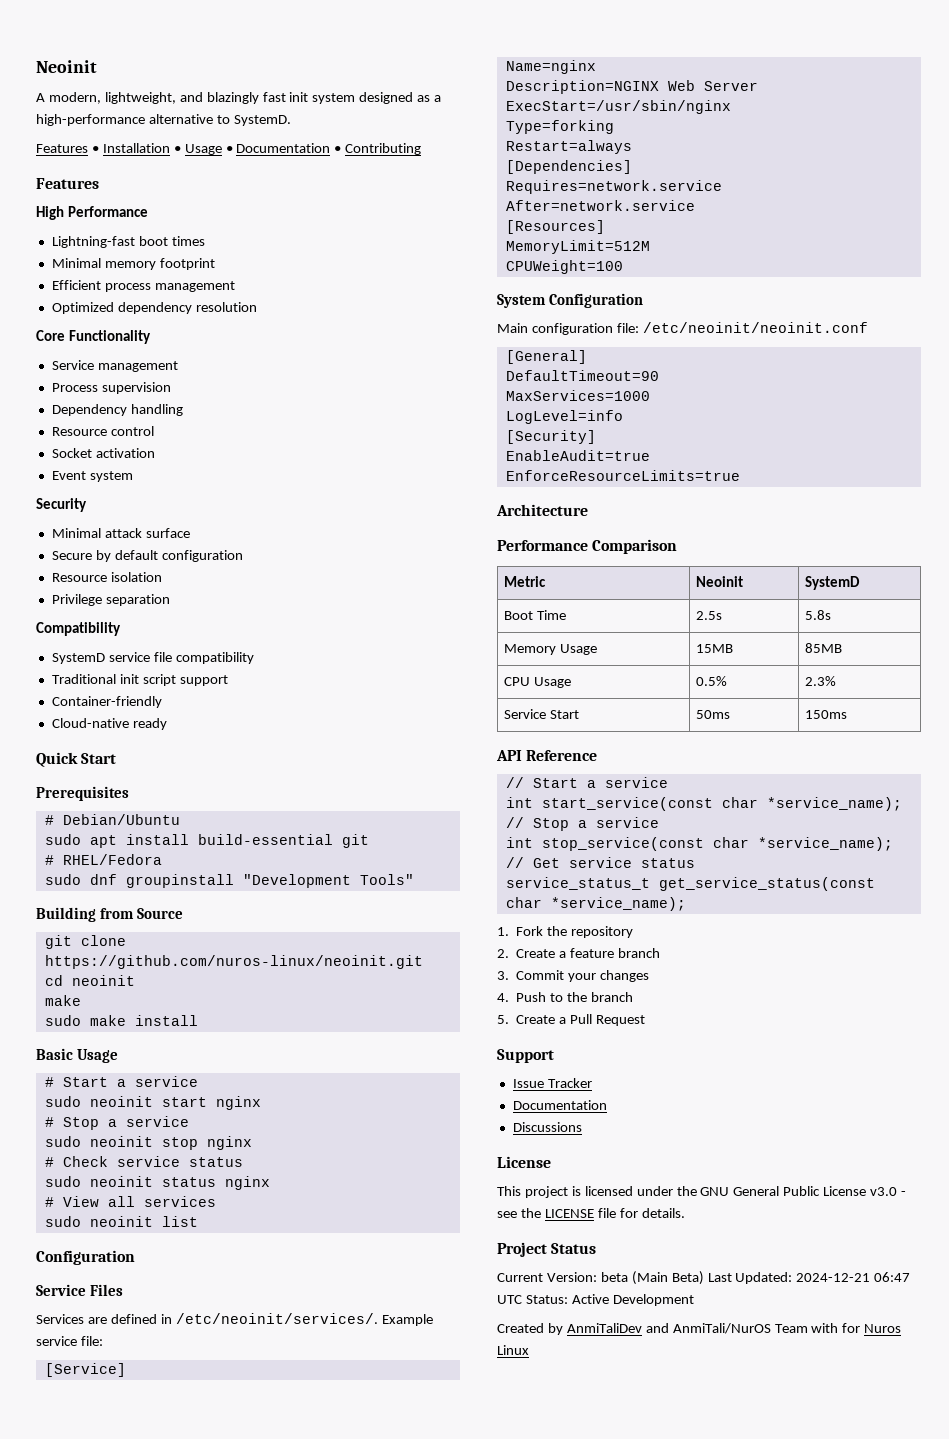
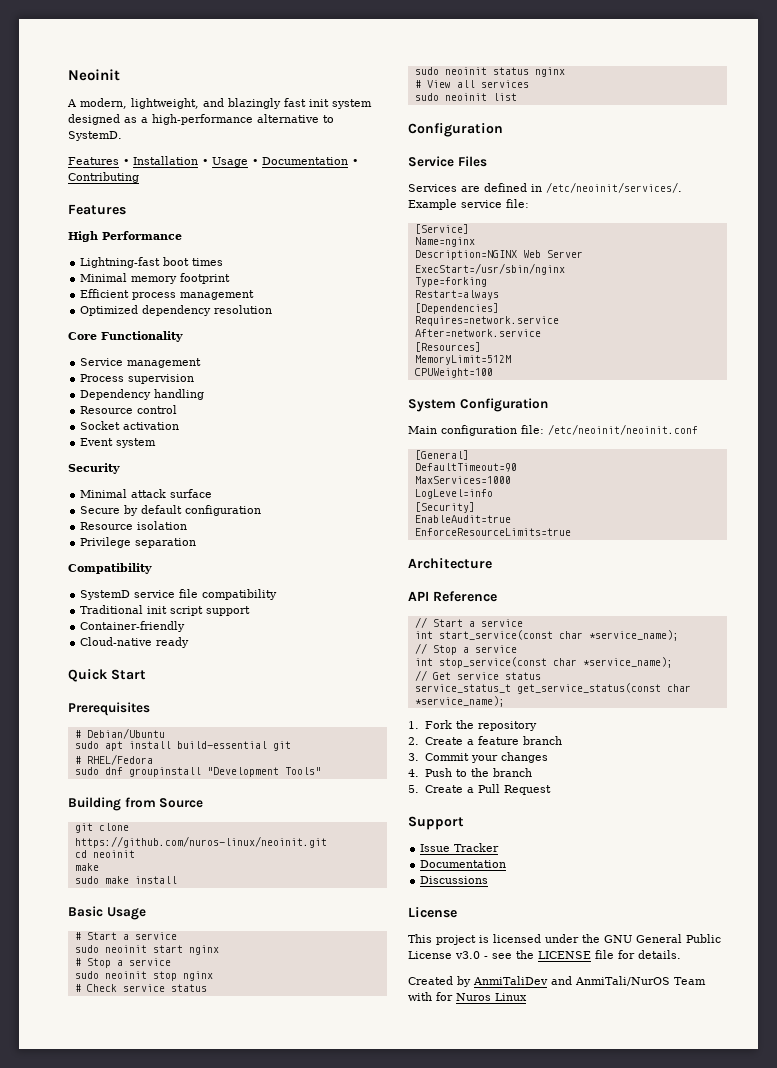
- Performance Comparison
- Metric | Neoinit | SystemD
- Boot Time | 2.5s | 5.8s
- Memory Usage | 15MB | 85MB
- CPU Usage | 0.5% | 2.3%
- Service Start | 50ms | 150ms
- Project Status
- Current Version: beta (Main Beta) Last Updated: 2024-12-21 06:47 UTC Status: Active Development

